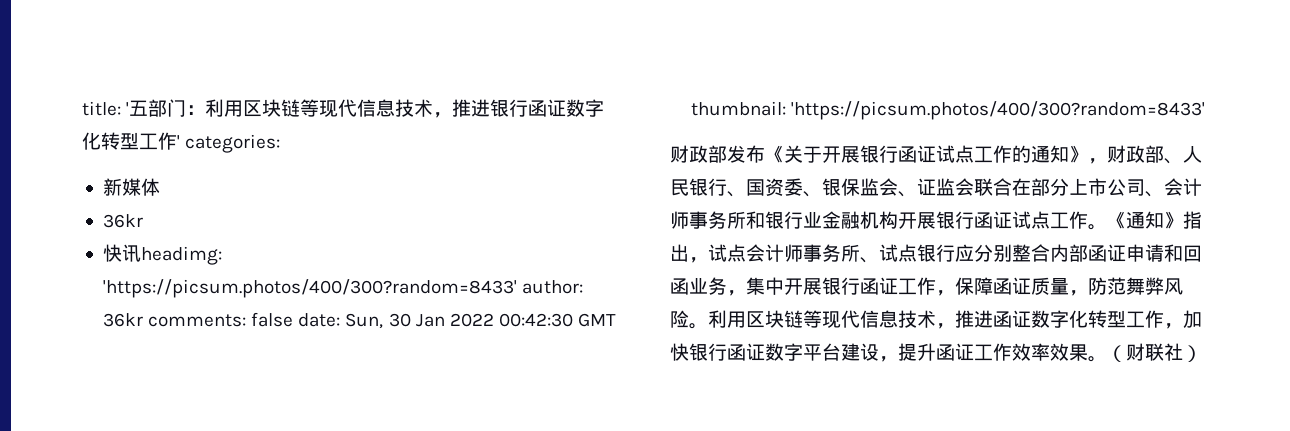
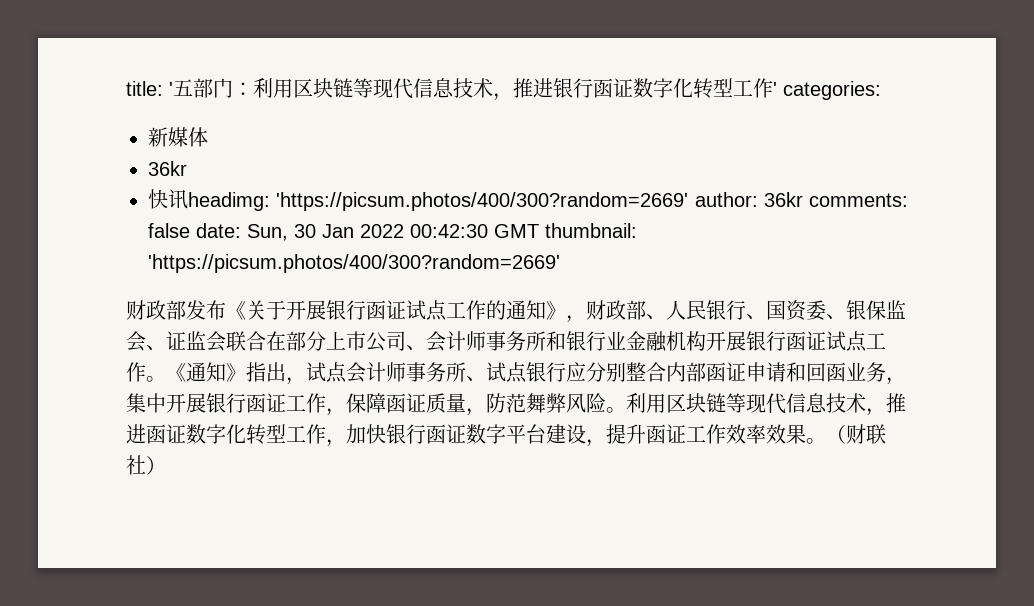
- 快讯headimg: 'https://picsum.photos/400/300?random=8433' author: 36kr comments: false date: Sun, 30 Jan 2022 00:42:30 GMT thumbnail: 'https://picsum.photos/400/300?random=8433'
+ 快讯headimg: 'https://picsum.photos/400/300?random=2669' author: 36kr comments: false date: Sun, 30 Jan 2022 00:42:30 GMT thumbnail: 'https://picsum.photos/400/300?random=2669'

